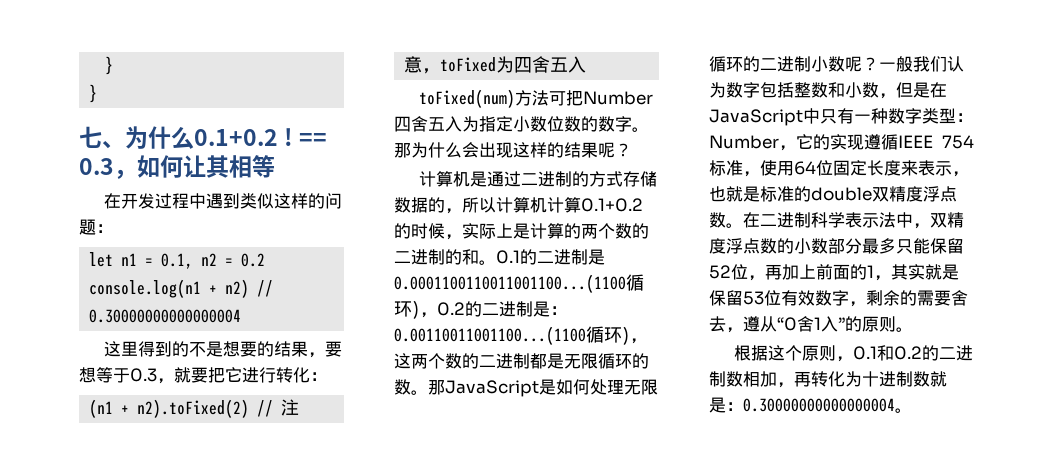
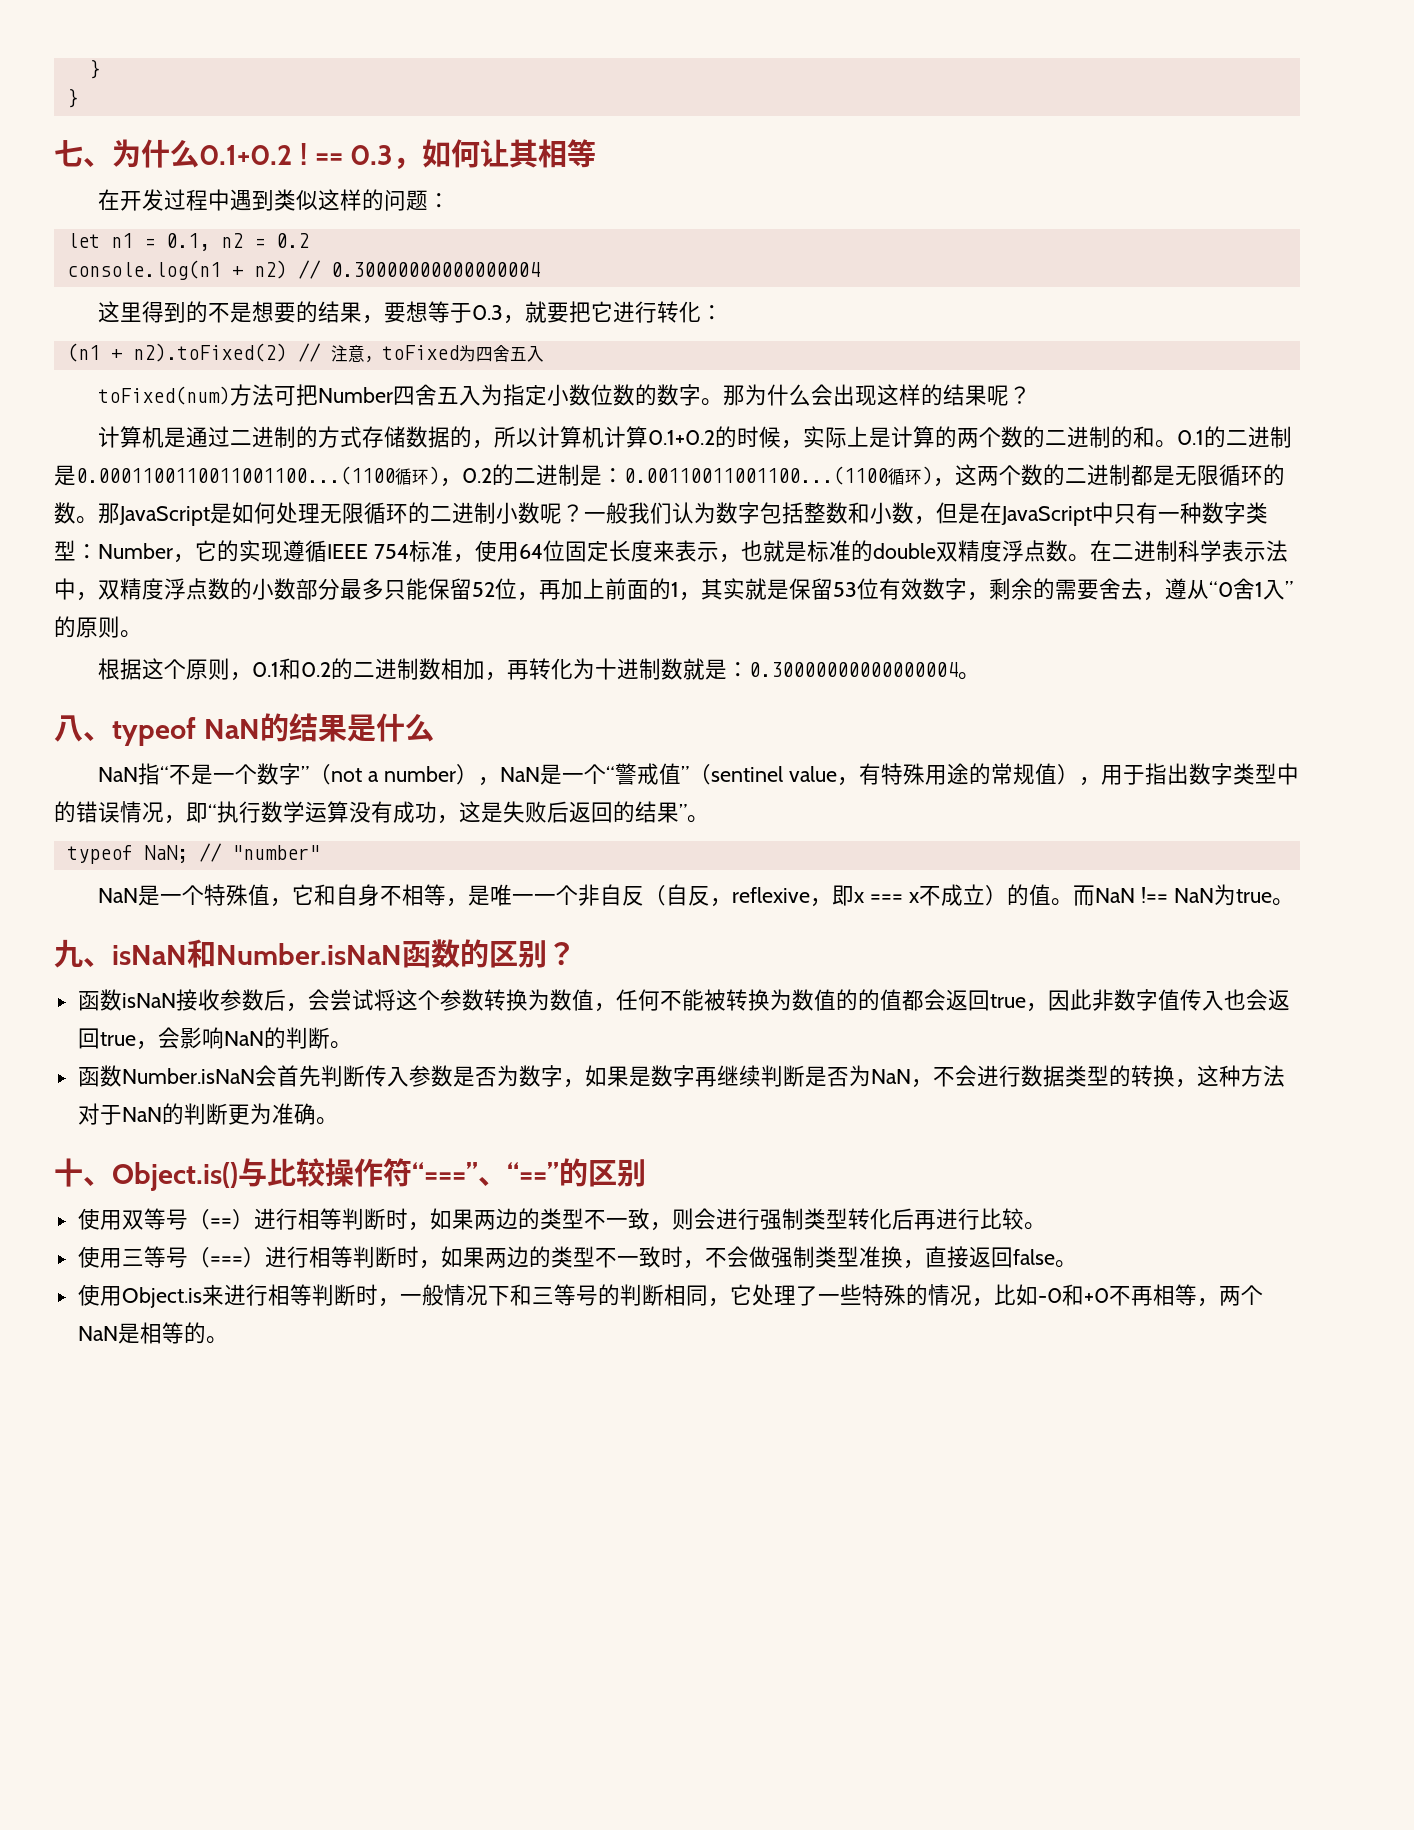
+ 八、typeof NaN的结果是什么
+ NaN指“不是一个数字”（not a number），NaN是一个“警戒值”（sentinel value，有特殊用途的常规值），用于指出数字类型中的错误情况，即“执行数学运算没有成功，这是失败后返回的结果”。
+ typeof NaN; // "number"
+ NaN是一个特殊值，它和自身不相等，是唯一一个非自反（自反，reflexive，即x === x不成立）的值。而NaN !== NaN为true。
+ 九、isNaN和Number.isNaN函数的区别？
+ 函数isNaN接收参数后，会尝试将这个参数转换为数值，任何不能被转换为数值的的值都会返回true，因此非数字值传入也会返回true，会影响NaN的判断。
+ 函数Number.isNaN会首先判断传入参数是否为数字，如果是数字再继续判断是否为NaN，不会进行数据类型的转换，这种方法对于NaN的判断更为准确。
+ 十、Object.is()与比较操作符“===”、“==”的区别
+ 使用双等号（==）进行相等判断时，如果两边的类型不一致，则会进行强制类型转化后再进行比较。
+ 使用三等号（===）进行相等判断时，如果两边的类型不一致时，不会做强制类型准换，直接返回false。
+ 使用Object.is来进行相等判断时，一般情况下和三等号的判断相同，它处理了一些特殊的情况，比如-0和+0不再相等，两个NaN是相等的。

